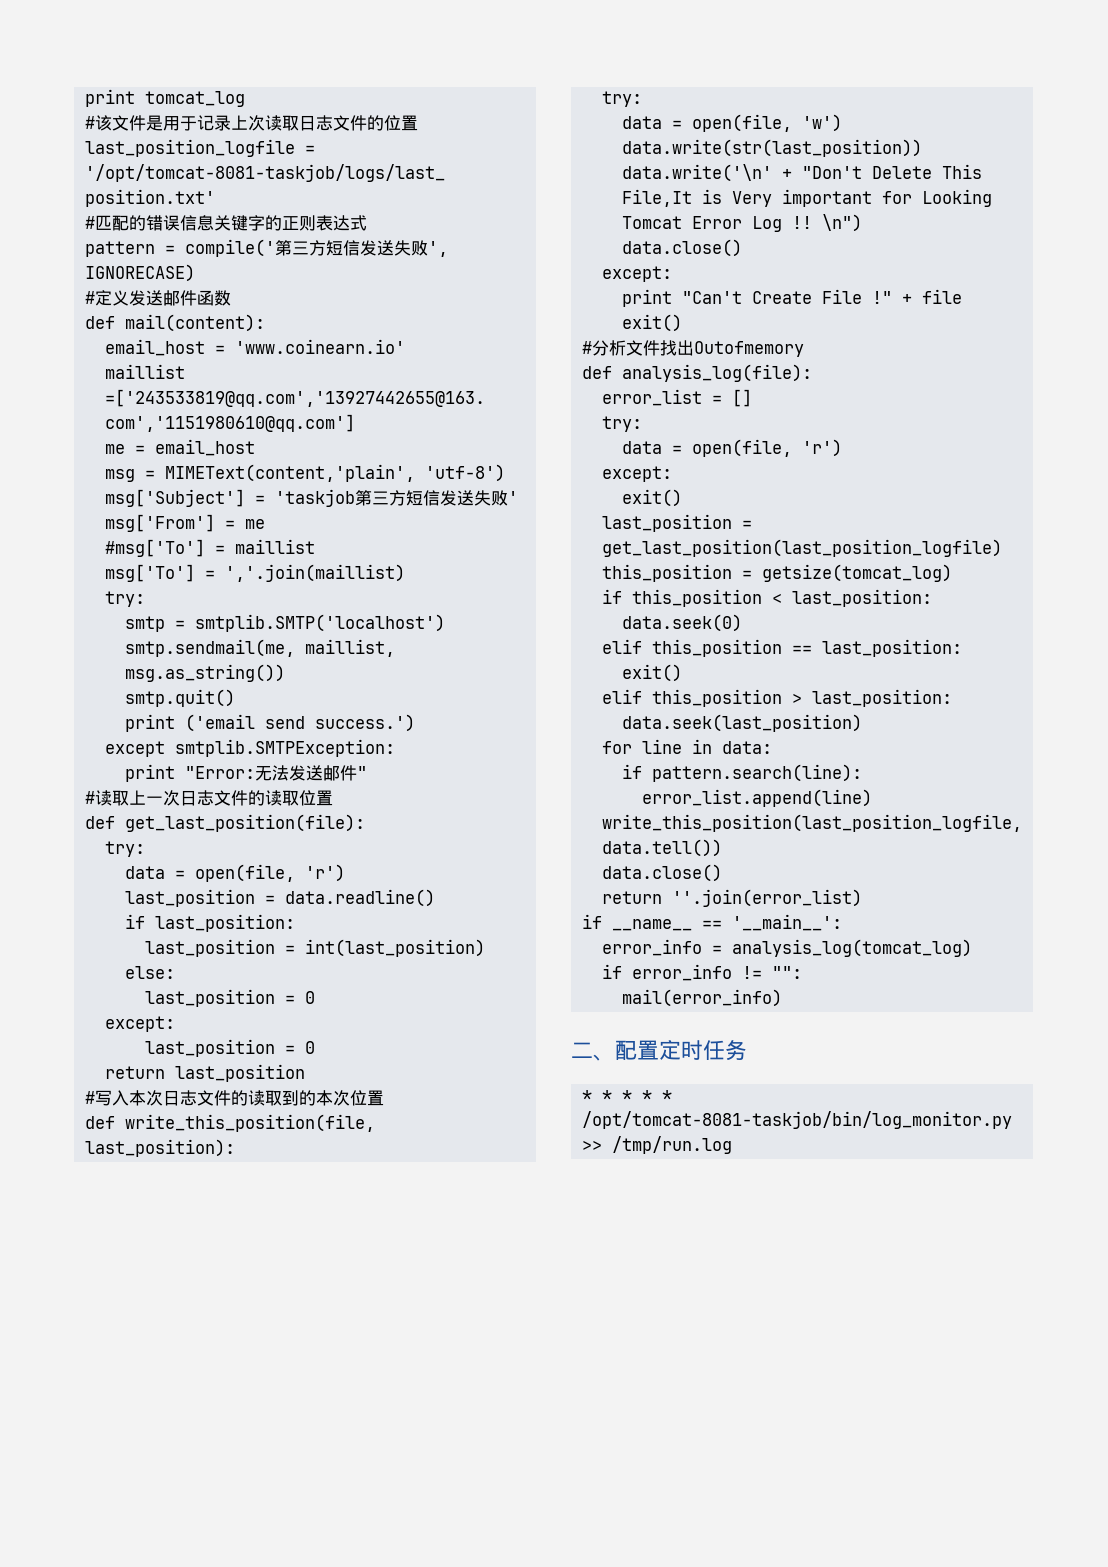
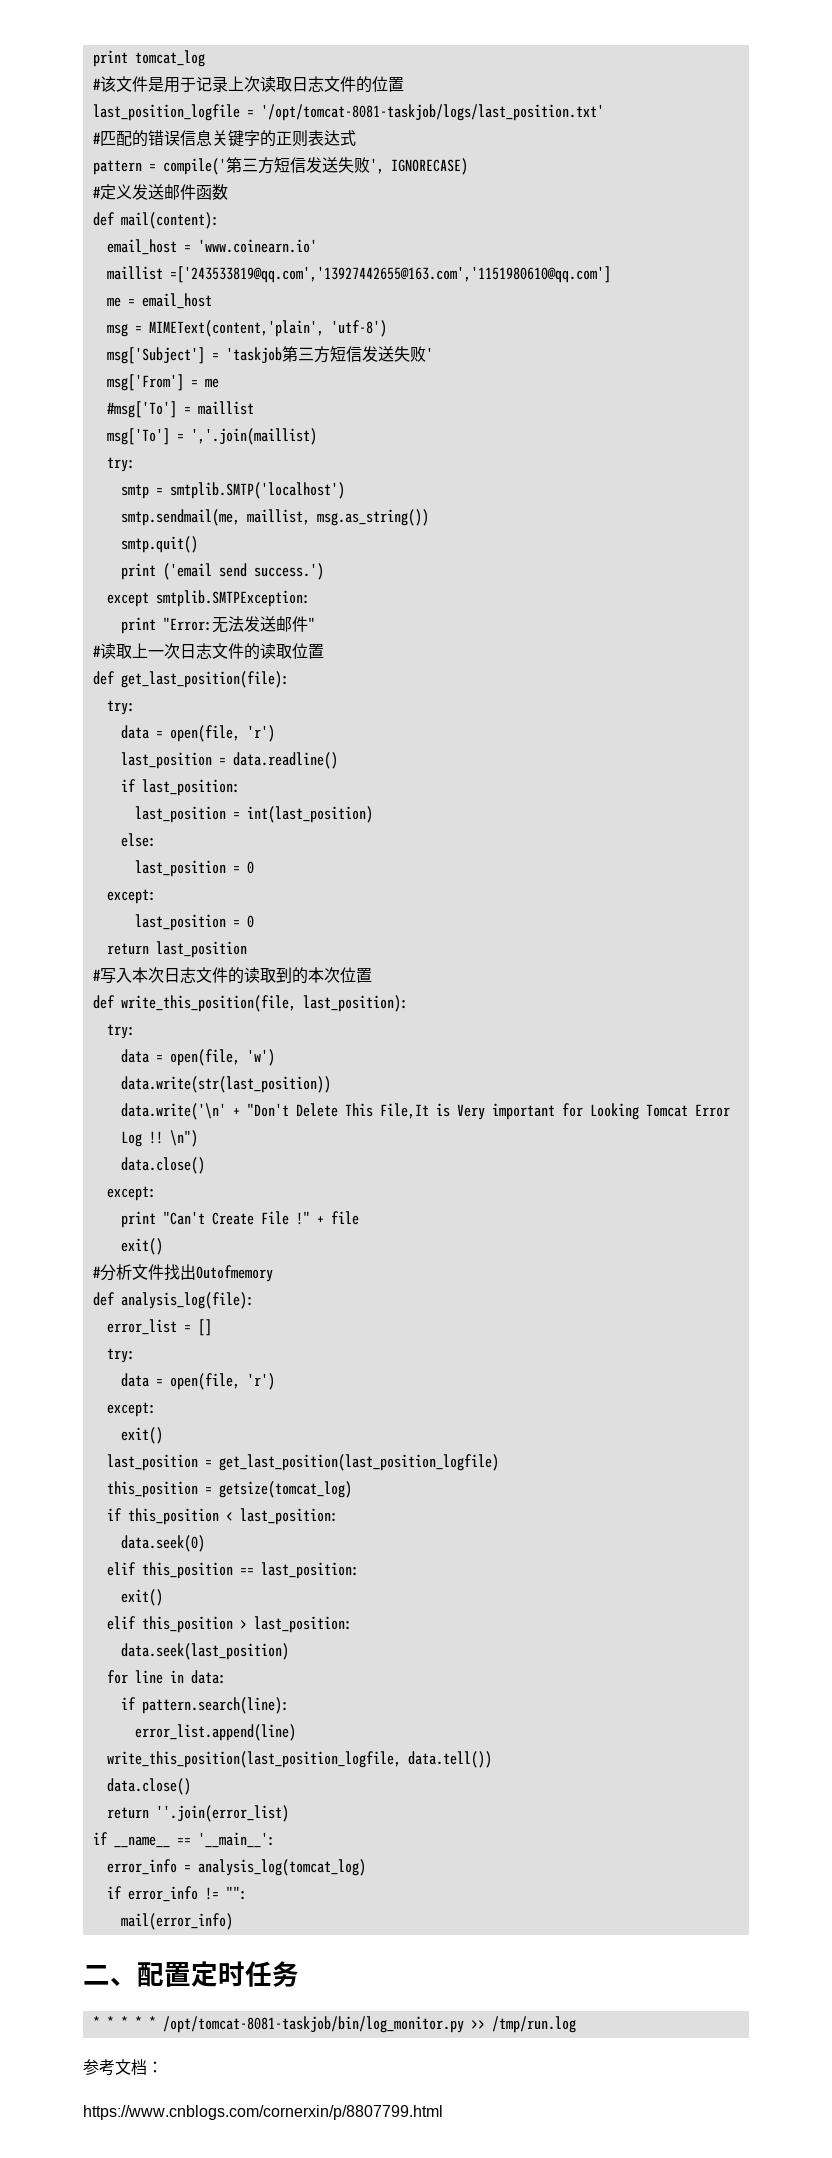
+ 参考文档：
+ https://www.cnblogs.com/cornerxin/p/8807799.html

